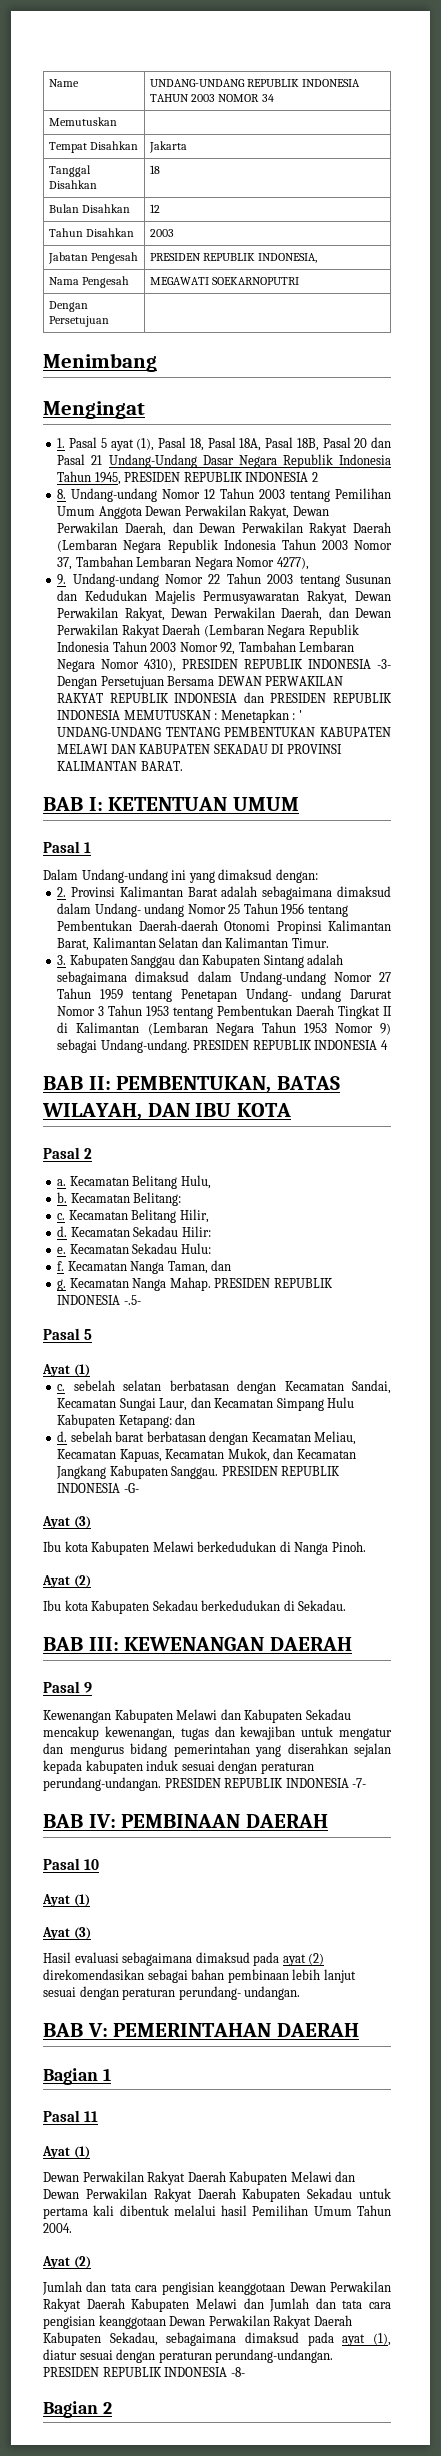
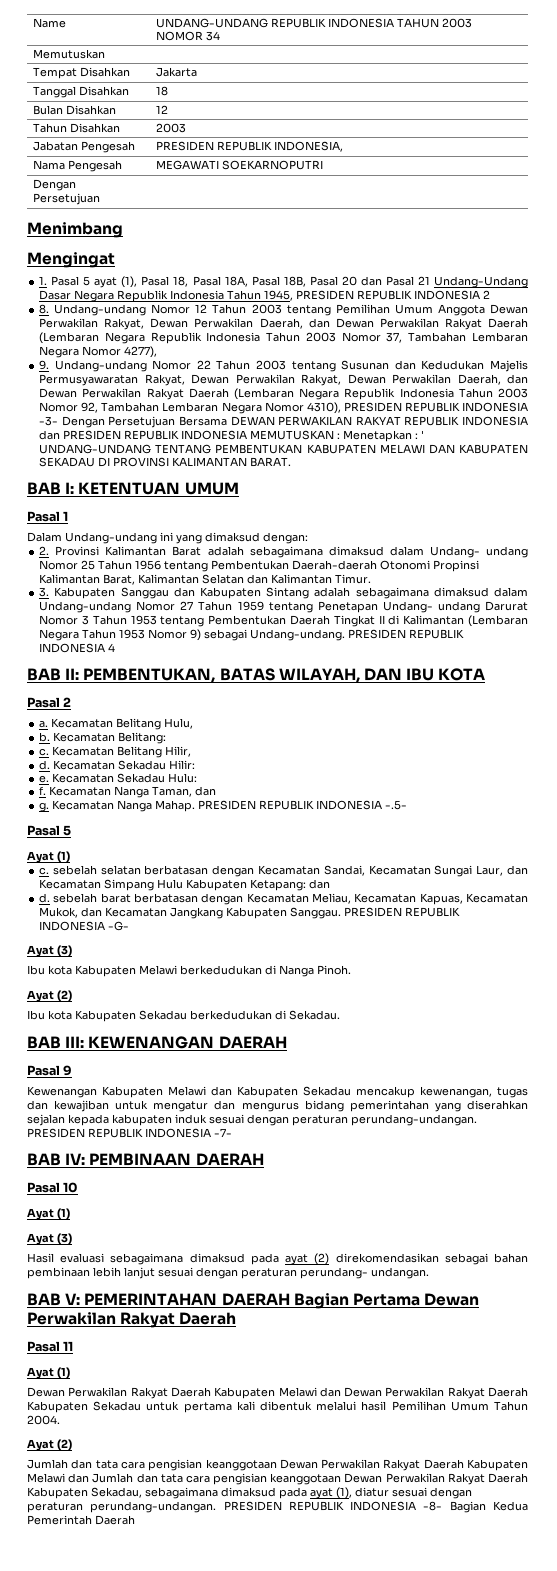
- BAB V: PEMERINTAHAN DAERAH
- Bagian 1
+ BAB V: PEMERINTAHAN DAERAH Bagian Pertama Dewan Perwakilan Rakyat Daerah
- PRESIDEN REPUBLIK INDONESIA -8-
- Bagian 2
+ PRESIDEN REPUBLIK INDONESIA -8- Bagian Kedua Pemerintah Daerah

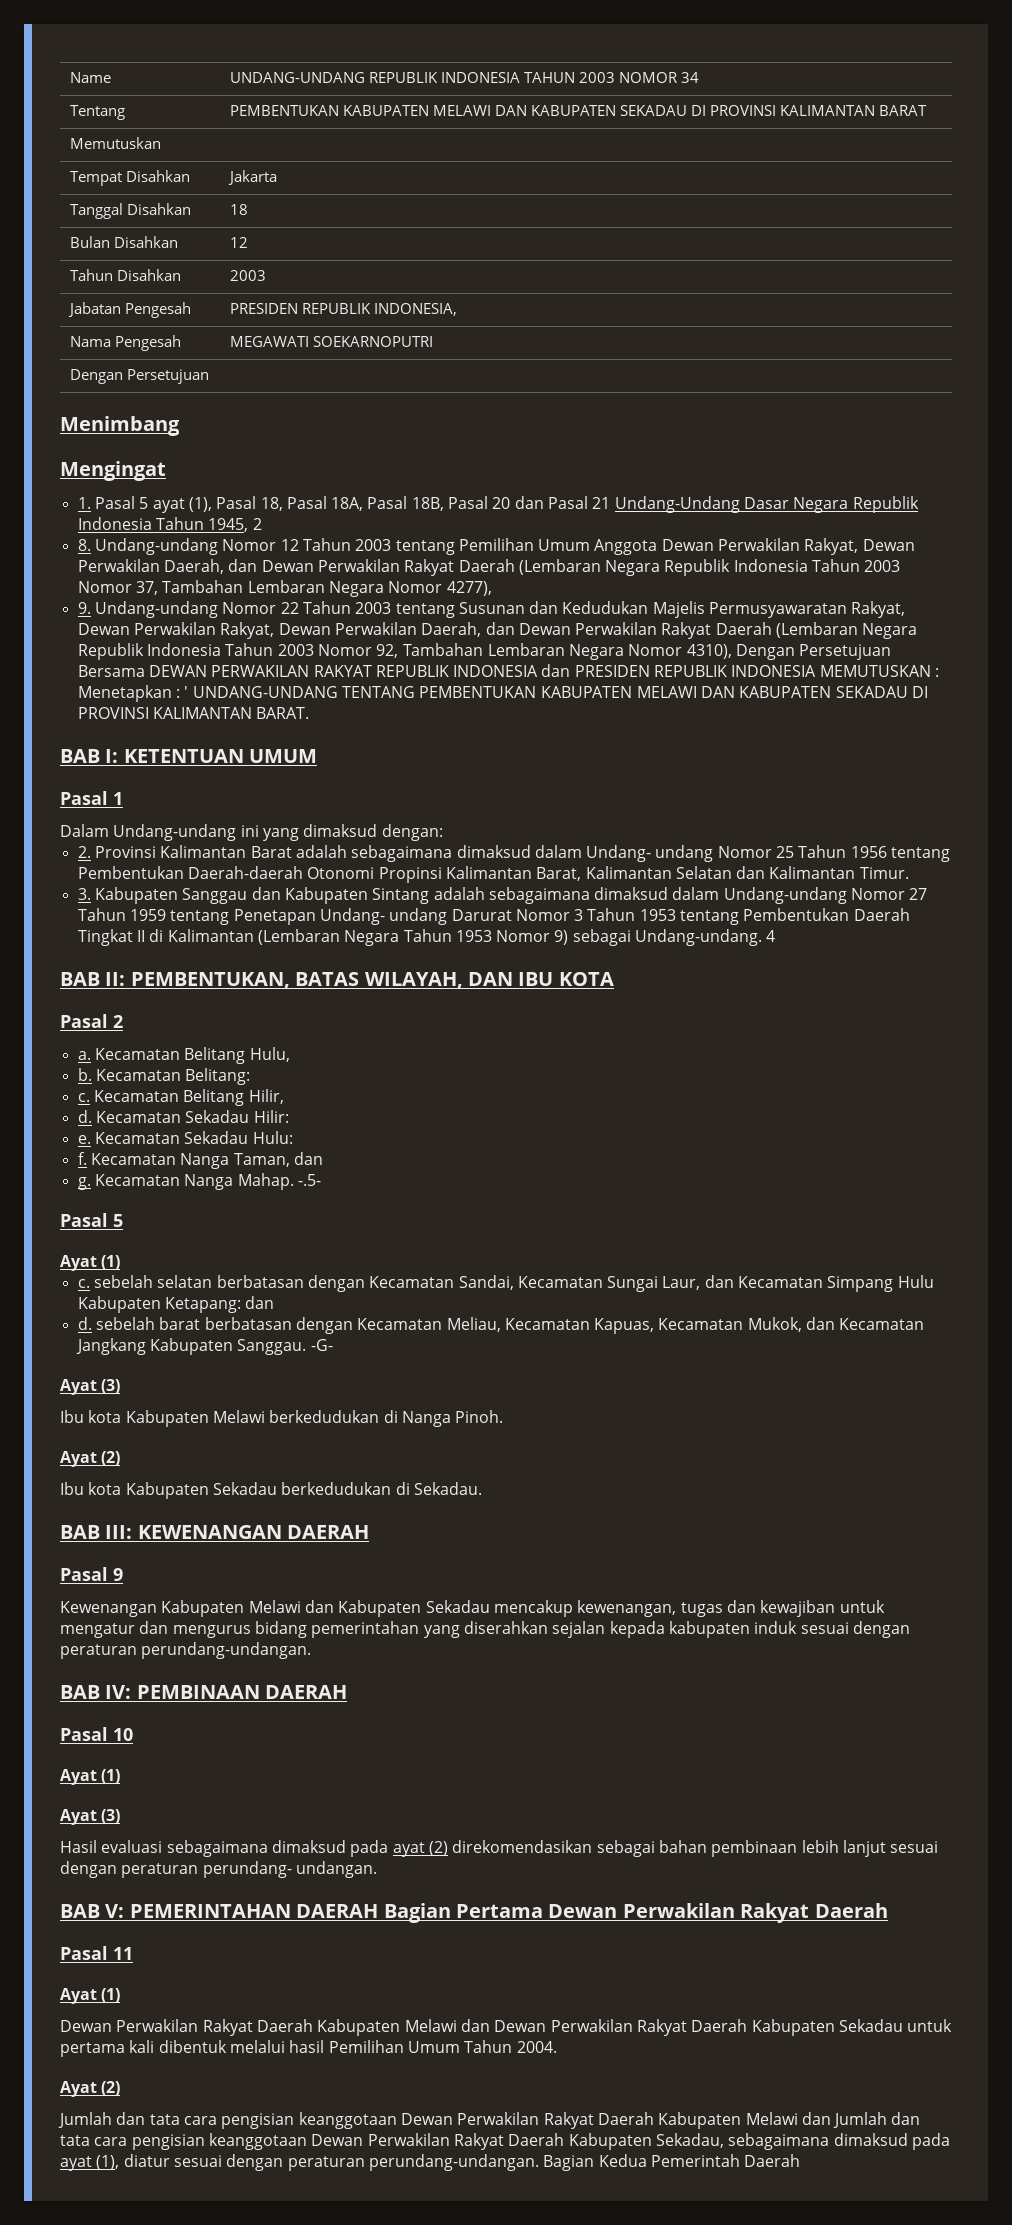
+ Tentang | PEMBENTUKAN KABUPATEN MELAWI DAN KABUPATEN SEKADAU DI PROVINSI KALIMANTAN BARAT
- 1. Pasal 5 ayat (1), Pasal 18, Pasal 18A, Pasal 18B, Pasal 20 dan Pasal 21 Undang-Undang Dasar Negara Republik Indonesia Tahun 1945, PRESIDEN REPUBLIK INDONESIA 2
+ 1. Pasal 5 ayat (1), Pasal 18, Pasal 18A, Pasal 18B, Pasal 20 dan Pasal 21 Undang-Undang Dasar Negara Republik Indonesia Tahun 1945, 2
- 9. Undang-undang Nomor 22 Tahun 2003 tentang Susunan dan Kedudukan Majelis Permusyawaratan Rakyat, Dewan Perwakilan Rakyat, Dewan Perwakilan Daerah, dan Dewan Perwakilan Rakyat Daerah (Lembaran Negara Republik Indonesia Tahun 2003 Nomor 92, Tambahan Lembaran Negara Nomor 4310), PRESIDEN REPUBLIK INDONESIA -3- Dengan Persetujuan Bersama DEWAN PERWAKILAN RAKYAT REPUBLIK INDONESIA dan PRESIDEN REPUBLIK INDONESIA MEMUTUSKAN :
+ 9. Undang-undang Nomor 22 Tahun 2003 tentang Susunan dan Kedudukan Majelis Permusyawaratan Rakyat, Dewan Perwakilan Rakyat, Dewan Perwakilan Daerah, dan Dewan Perwakilan Rakyat Daerah (Lembaran Negara Republik Indonesia Tahun 2003 Nomor 92, Tambahan Lembaran Negara Nomor 4310), Dengan Persetujuan Bersama DEWAN PERWAKILAN RAKYAT REPUBLIK INDONESIA dan PRESIDEN REPUBLIK INDONESIA MEMUTUSKAN :
- PRESIDEN REPUBLIK INDONESIA 4
+ 4
- PRESIDEN REPUBLIK INDONESIA -.5-
+ -.5-
- PRESIDEN REPUBLIK INDONESIA -G-
+ -G-
- PRESIDEN REPUBLIK INDONESIA -7-
- PRESIDEN REPUBLIK INDONESIA -8- Bagian Kedua Pemerintah Daerah
+ Bagian Kedua Pemerintah Daerah

